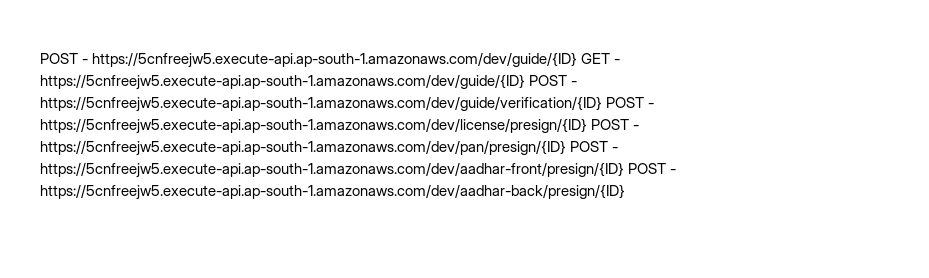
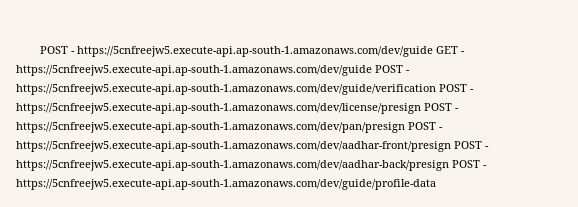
- POST - https://5cnfreejw5.execute-api.ap-south-1.amazonaws.com/dev/guide/{ID} GET - https://5cnfreejw5.execute-api.ap-south-1.amazonaws.com/dev/guide/{ID} POST - https://5cnfreejw5.execute-api.ap-south-1.amazonaws.com/dev/guide/verification/{ID} POST - https://5cnfreejw5.execute-api.ap-south-1.amazonaws.com/dev/license/presign/{ID} POST - https://5cnfreejw5.execute-api.ap-south-1.amazonaws.com/dev/pan/presign/{ID} POST - https://5cnfreejw5.execute-api.ap-south-1.amazonaws.com/dev/aadhar-front/presign/{ID} POST - https://5cnfreejw5.execute-api.ap-south-1.amazonaws.com/dev/aadhar-back/presign/{ID}
+ POST - https://5cnfreejw5.execute-api.ap-south-1.amazonaws.com/dev/guide GET - https://5cnfreejw5.execute-api.ap-south-1.amazonaws.com/dev/guide POST - https://5cnfreejw5.execute-api.ap-south-1.amazonaws.com/dev/guide/verification POST - https://5cnfreejw5.execute-api.ap-south-1.amazonaws.com/dev/license/presign POST - https://5cnfreejw5.execute-api.ap-south-1.amazonaws.com/dev/pan/presign POST - https://5cnfreejw5.execute-api.ap-south-1.amazonaws.com/dev/aadhar-front/presign POST - https://5cnfreejw5.execute-api.ap-south-1.amazonaws.com/dev/aadhar-back/presign POST - https://5cnfreejw5.execute-api.ap-south-1.amazonaws.com/dev/guide/profile-data

